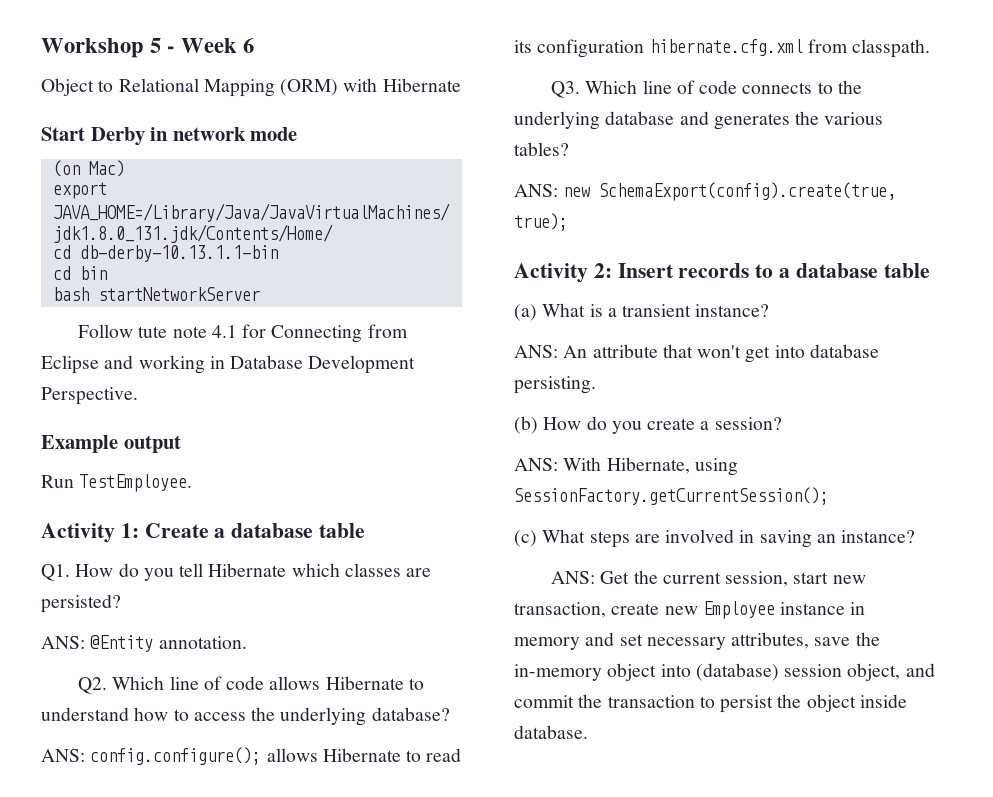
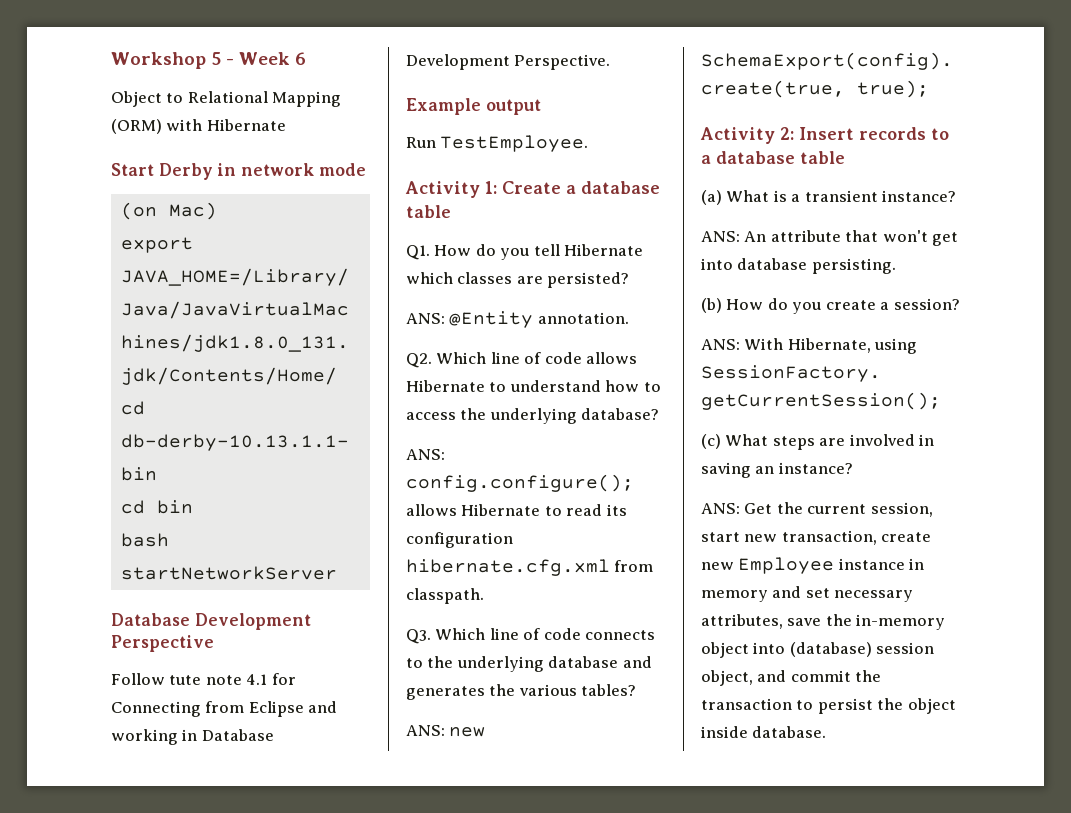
+ Database Development Perspective

